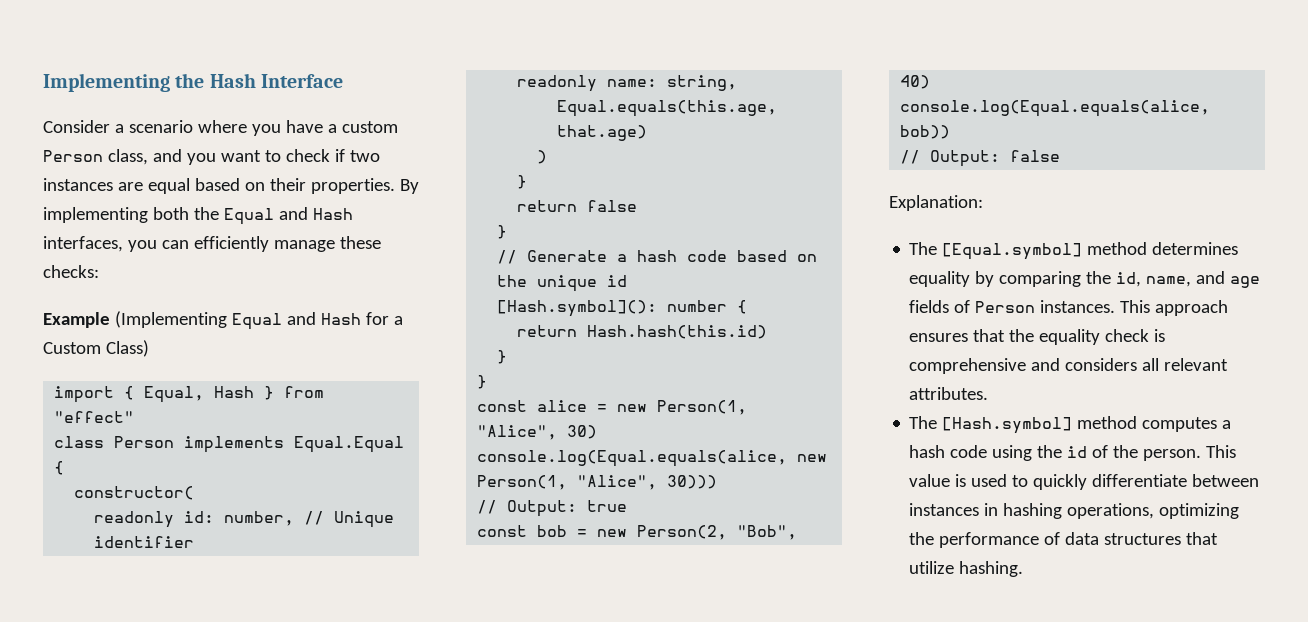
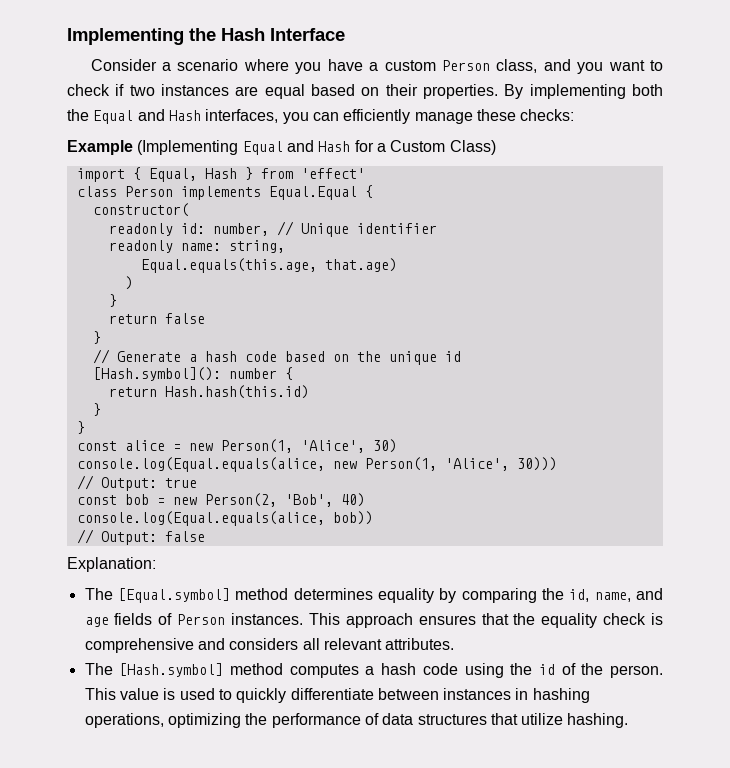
- import { Equal, Hash } from "effect"
+ import { Equal, Hash } from 'effect'
- const alice = new Person(1, "Alice", 30)
+ const alice = new Person(1, 'Alice', 30)
- console.log(Equal.equals(alice, new Person(1, "Alice", 30)))
+ console.log(Equal.equals(alice, new Person(1, 'Alice', 30)))
- const bob = new Person(2, "Bob", 40)
+ const bob = new Person(2, 'Bob', 40)

